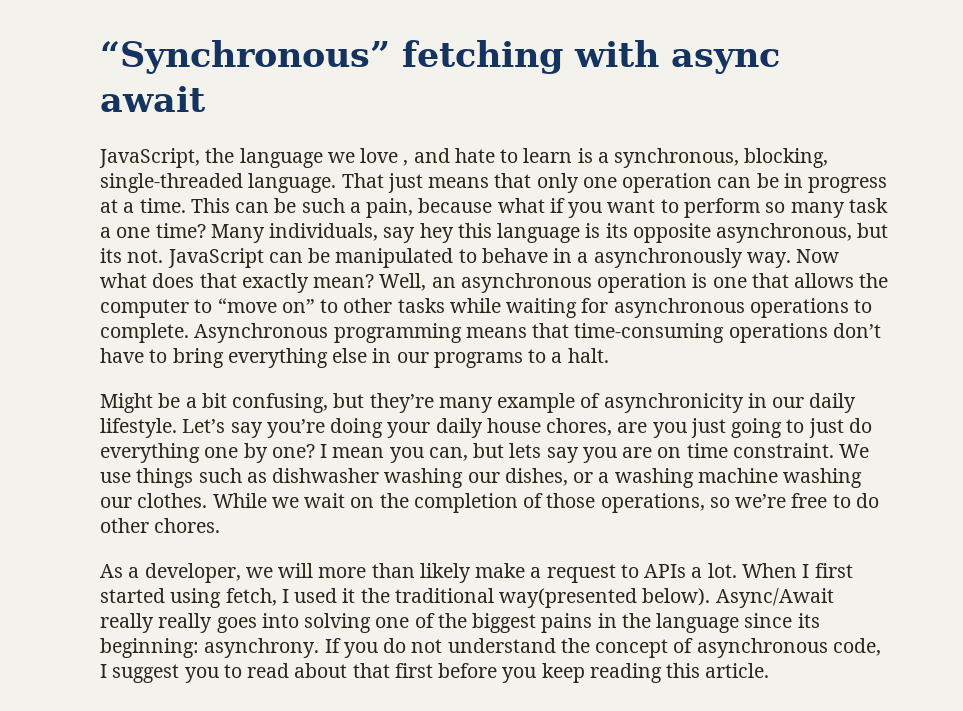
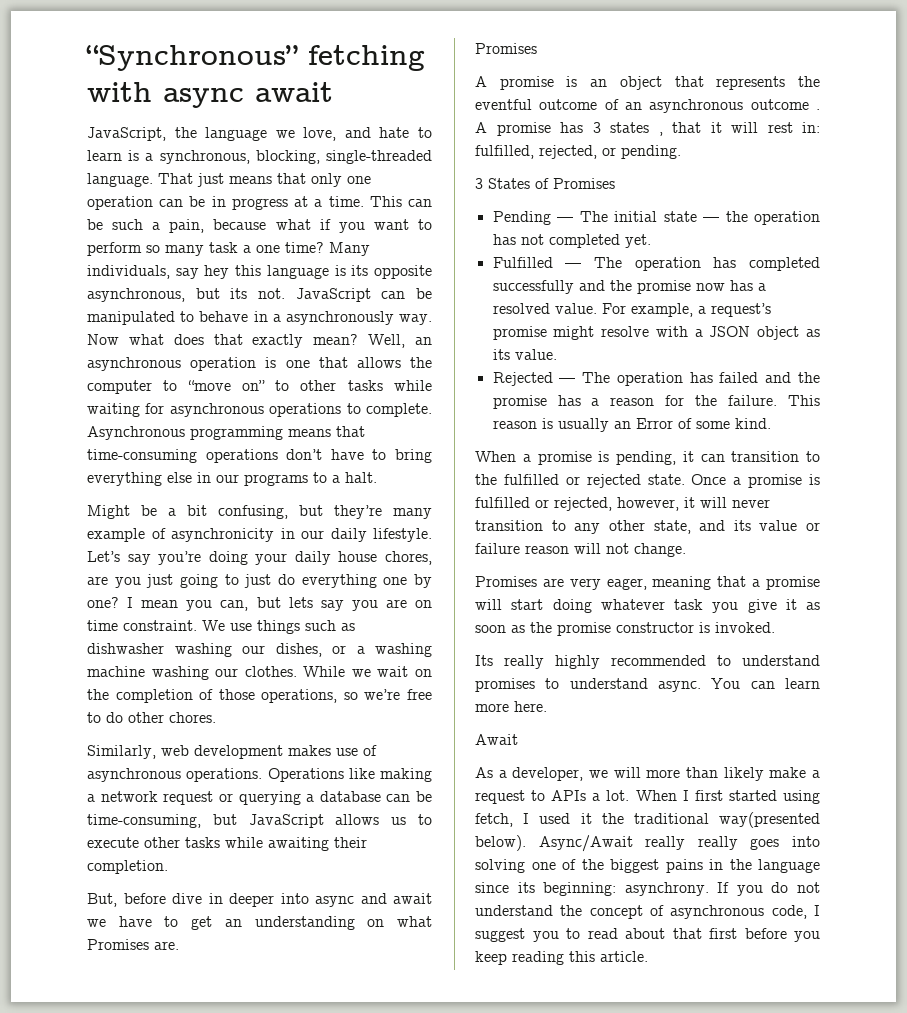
- JavaScript, the language we love , and hate to learn is a synchronous, blocking, single-threaded language.
+ JavaScript, the language we love, and hate to learn is a synchronous, blocking, single-threaded language.
+ Similarly, web development makes use of asynchronous operations. Operations like making a network request or querying a database can be time-consuming, but JavaScript allows us to execute other tasks while awaiting their completion.
+ But, before dive in deeper into async and await we have to get an understanding on what Promises are.
+ Promises
+ A promise is an object that represents the eventful outcome of an asynchronous outcome . A promise has 3 states , that it will rest in: fulfilled, rejected, or pending.
+ 3 States of Promises
+ Pending — The initial state — the operation has not completed yet.
+ Fulfilled — The operation has completed successfully and the promise now has a resolved value. For example, a request’s promise might resolve with a JSON object as its value.
+ Rejected — The operation has failed and the promise has a reason for the failure. This reason is usually an Error of some kind.
+ When a promise is pending, it can transition to the fulfilled or rejected state. Once a promise is fulfilled or rejected, however, it will never transition to any other state, and its value or failure reason will not change.
+ Promises are very eager, meaning that a promise will start doing whatever task you give it as soon as the promise constructor is invoked.
+ Its really highly recommended to understand promises to understand async. You can learn more here.
+ Await

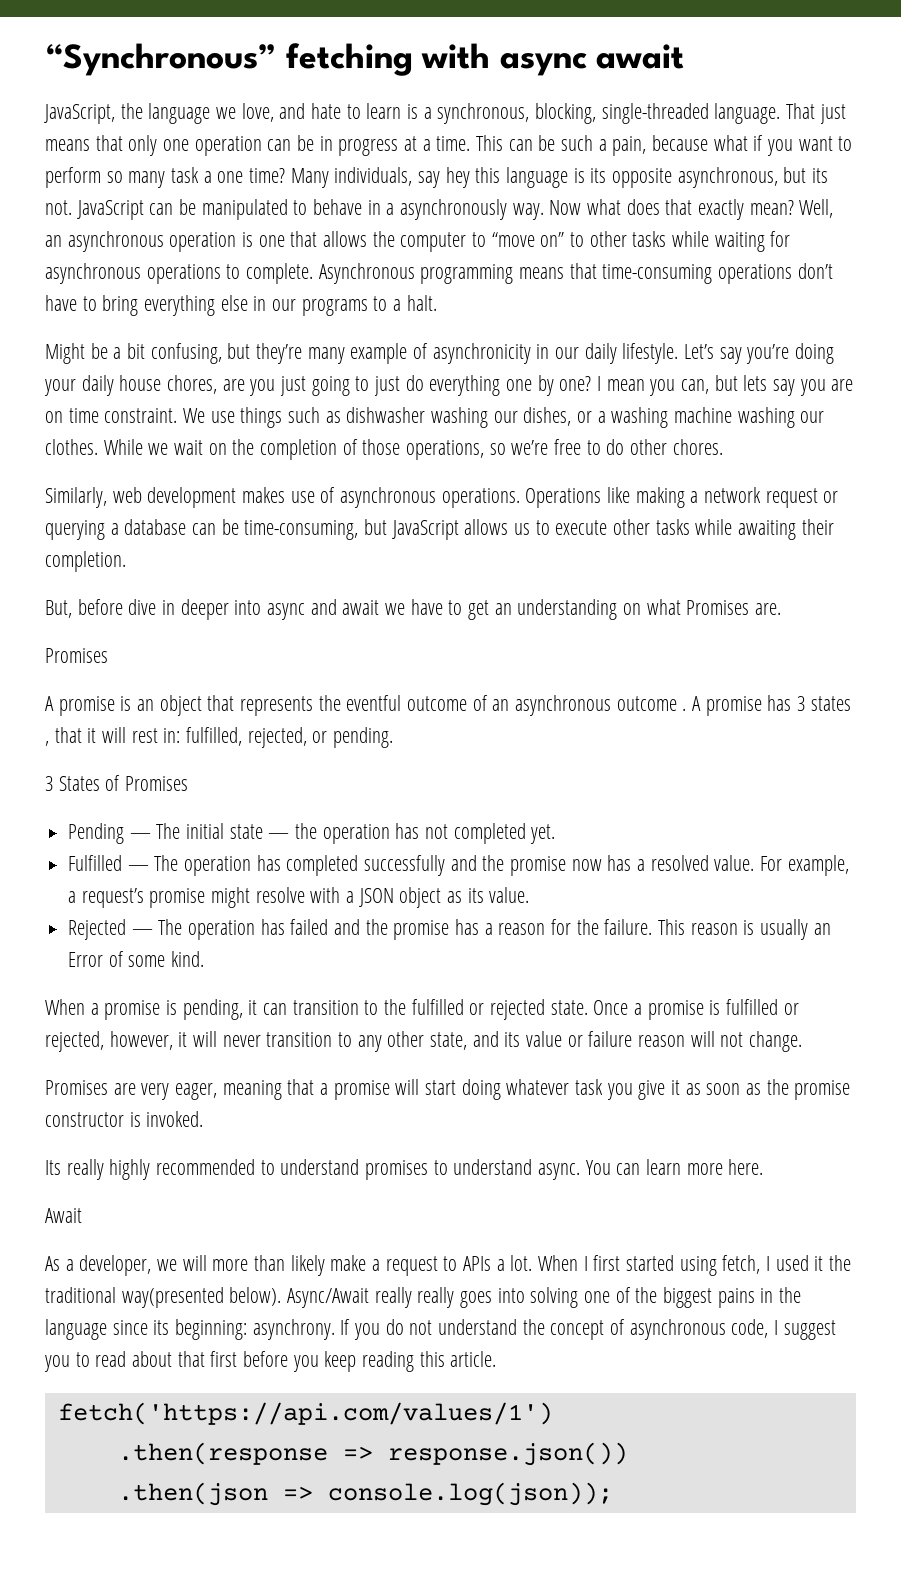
+ fetch('https://api.com/values/1')
+ .then(response => response.json())
+ .then(json => console.log(json));

